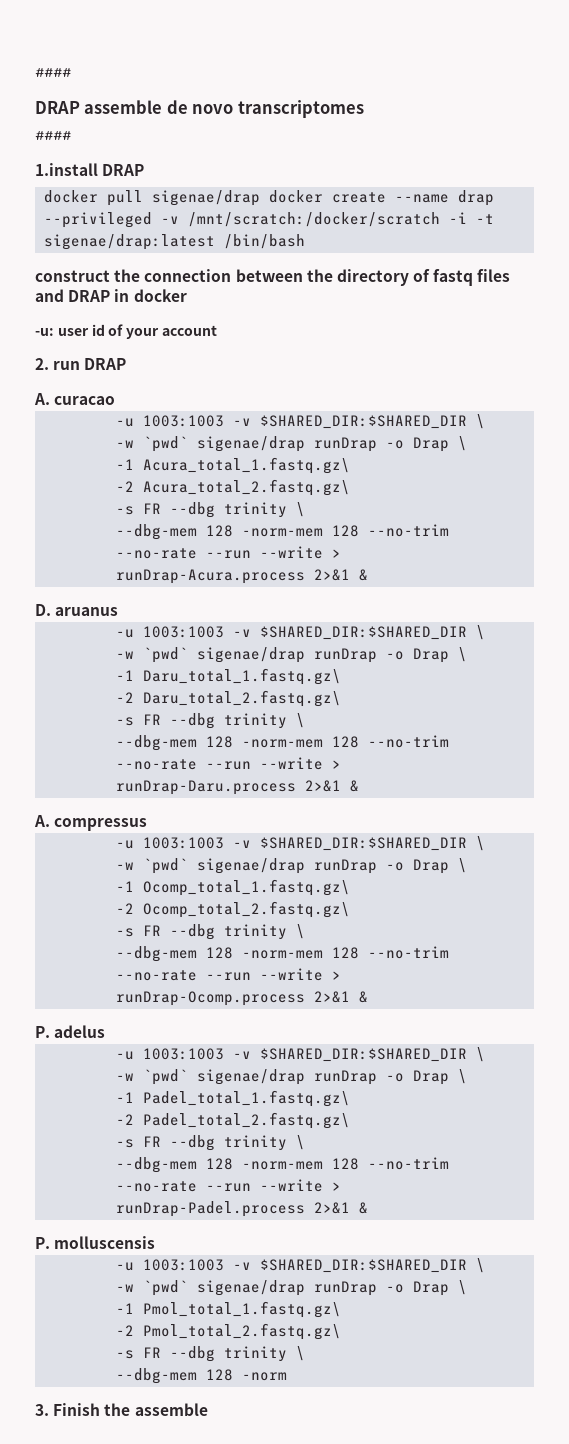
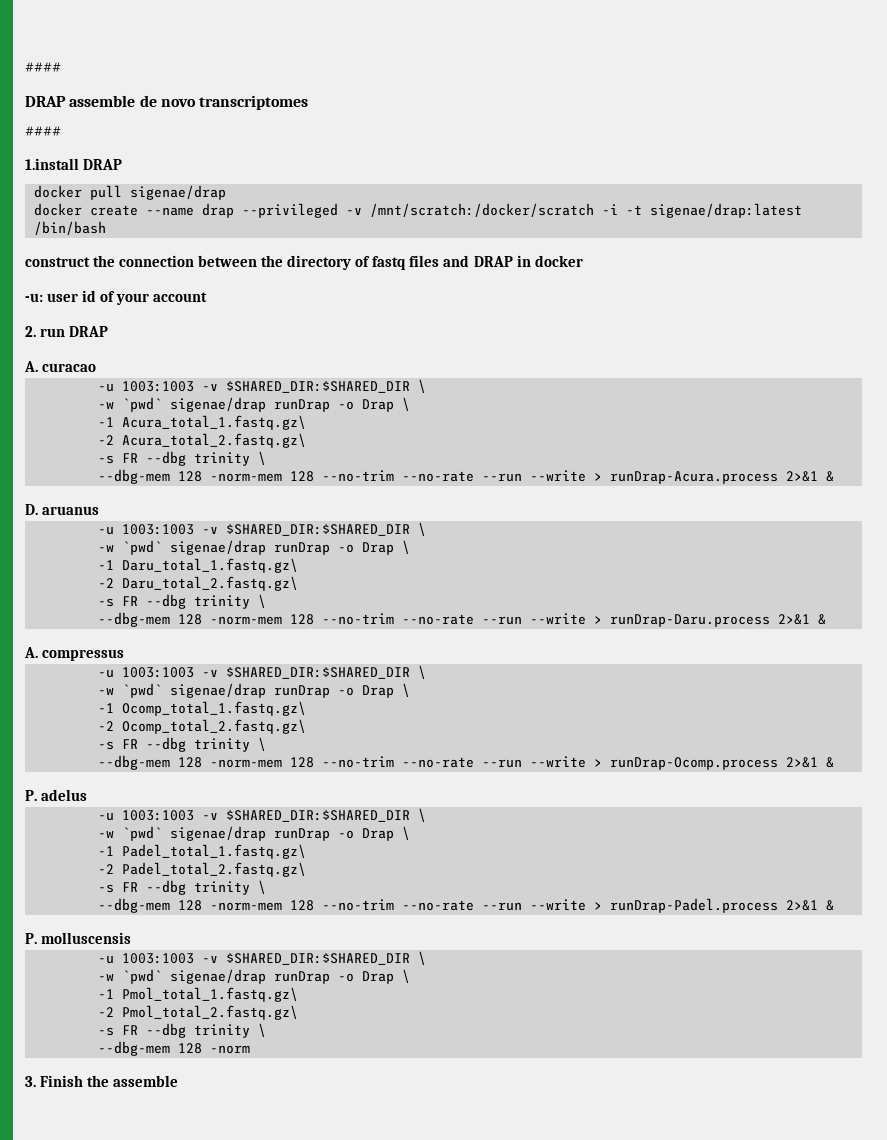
- docker pull sigenae/drap docker create --name drap --privileged -v /mnt/scratch:/docker/scratch -i -t sigenae/drap:latest /bin/bash
+ docker pull sigenae/drap
+ docker create --name drap --privileged -v /mnt/scratch:/docker/scratch -i -t sigenae/drap:latest /bin/bash

